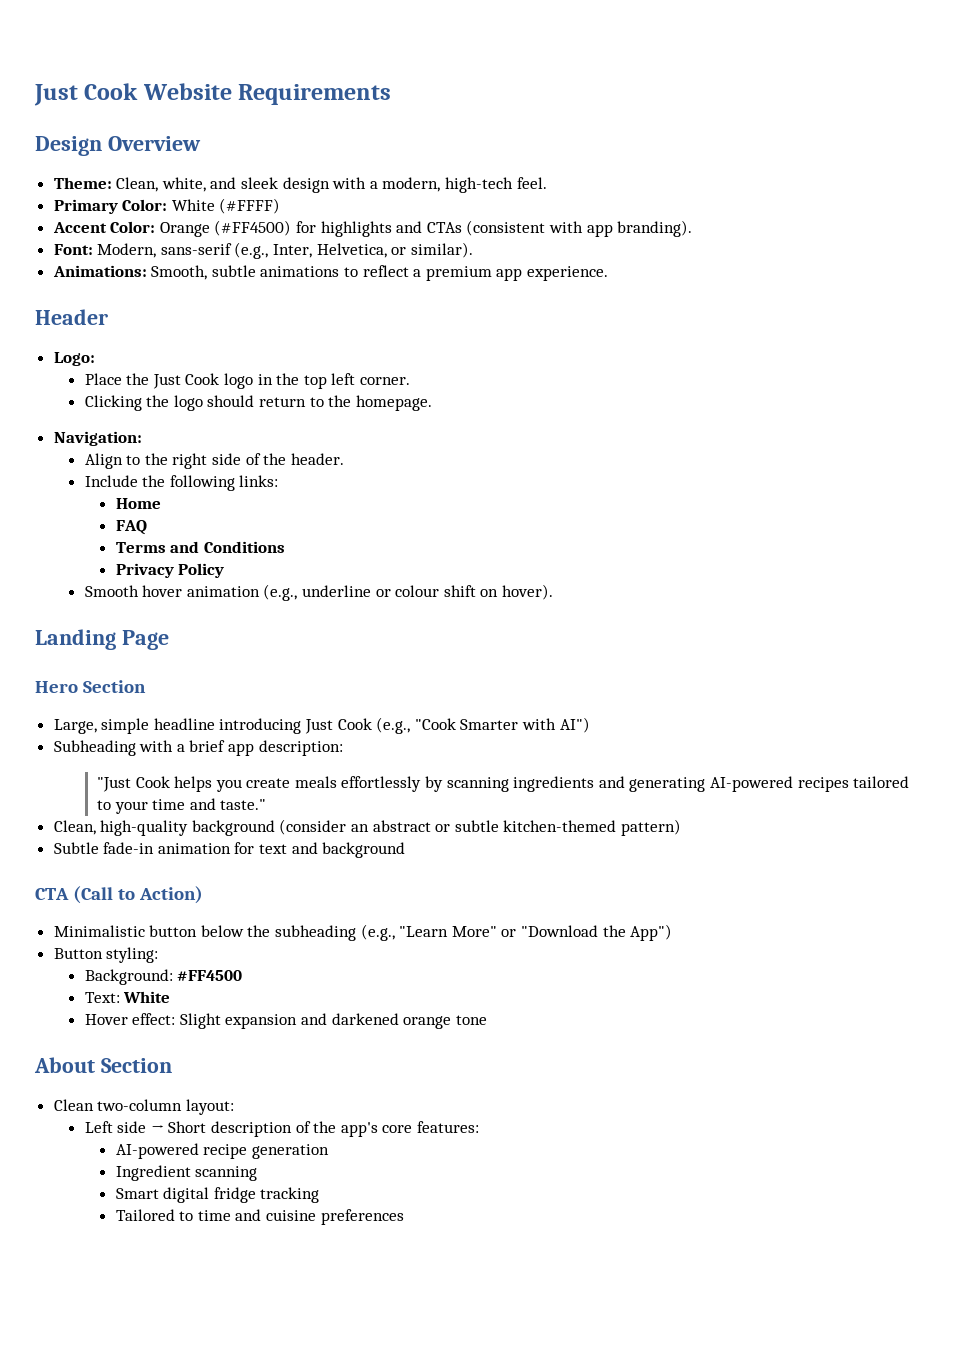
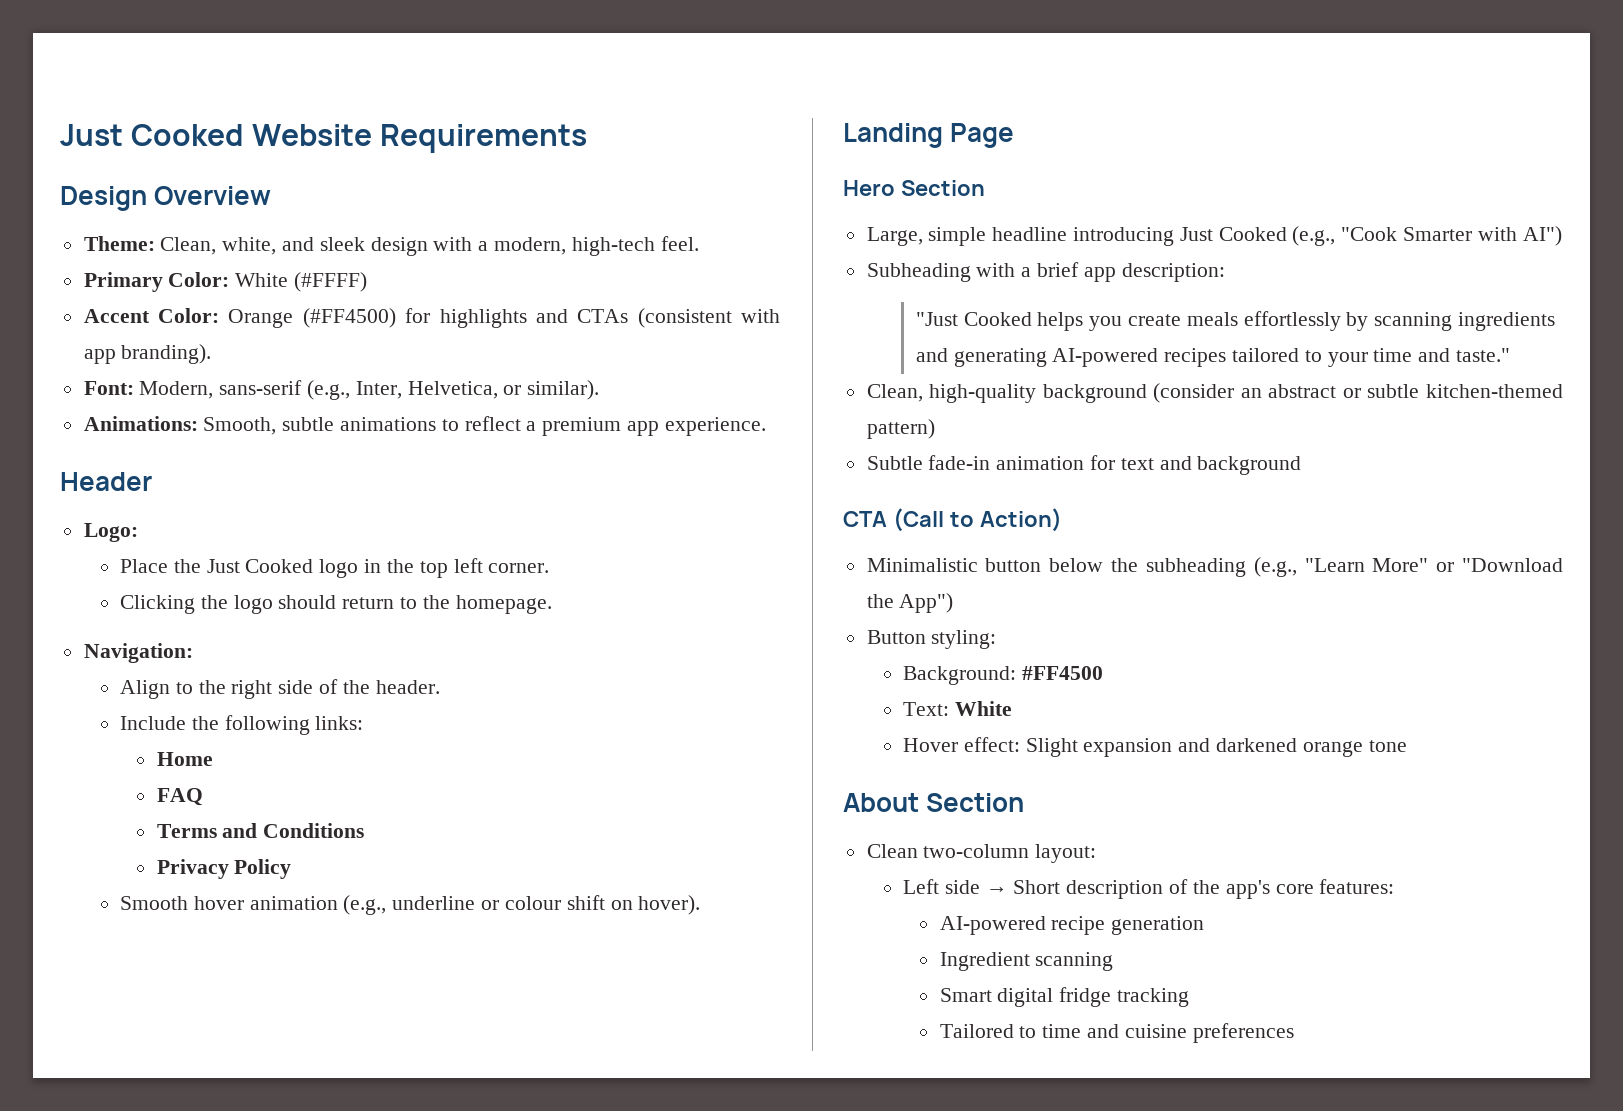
- Just Cook Website Requirements
+ Just Cooked Website Requirements
- Place the Just Cook logo in the top left corner.
+ Place the Just Cooked logo in the top left corner.
- Large, simple headline introducing Just Cook (e.g., "Cook Smarter with AI")
+ Large, simple headline introducing Just Cooked (e.g., "Cook Smarter with AI")
- "Just Cook helps you create meals effortlessly by scanning ingredients and generating AI-powered recipes tailored to your time and taste."
+ "Just Cooked helps you create meals effortlessly by scanning ingredients and generating AI-powered recipes tailored to your time and taste."

